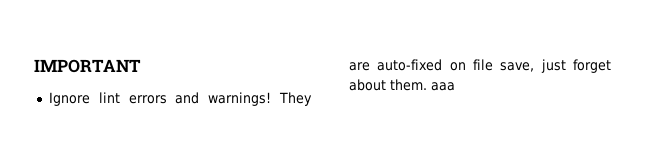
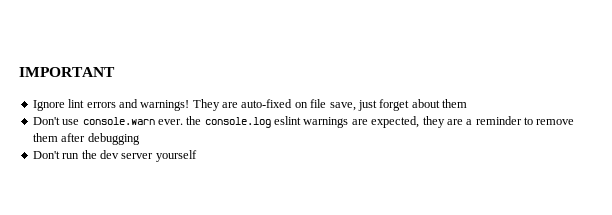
- They are auto-fixed on file save, just forget about them. aaa
+ They are auto-fixed on file save, just forget about them
+ Don't use console.warn ever. the console.log eslint warnings are expected, they are a reminder to remove them after debugging
+ Don't run the dev server yourself

